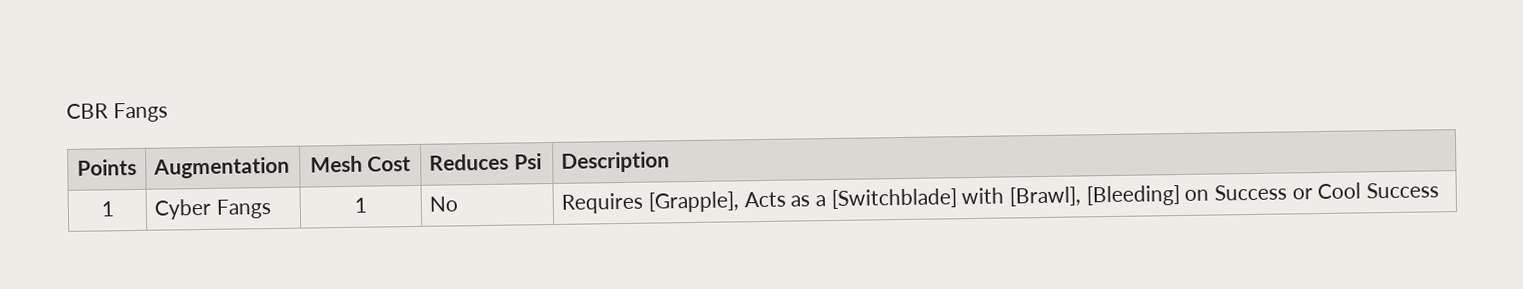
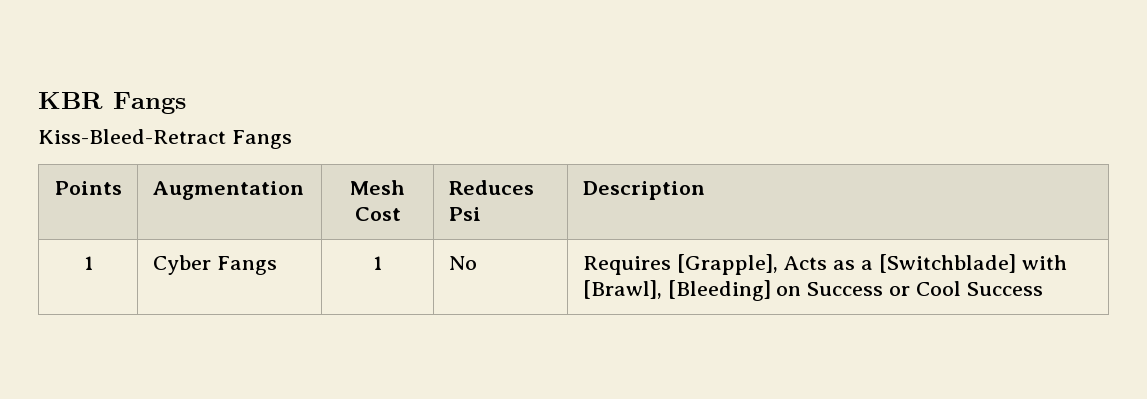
- CBR Fangs
+ KBR Fangs
+ Kiss-Bleed-Retract Fangs

